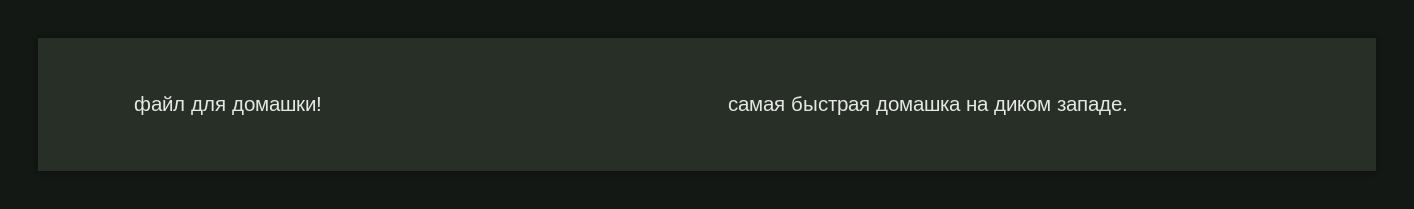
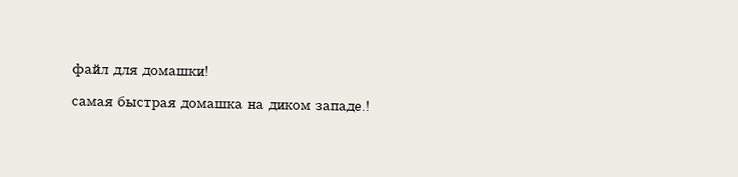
- самая быстрая домашка на диком западе.
+ самая быстрая домашка на диком западе.!

